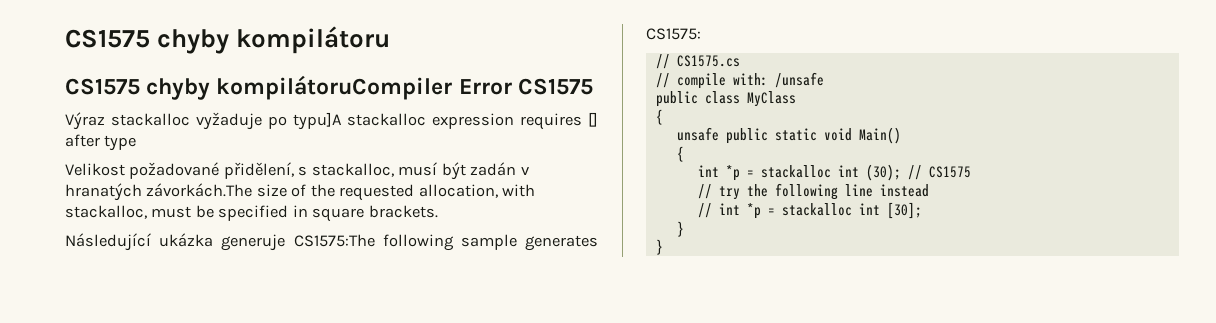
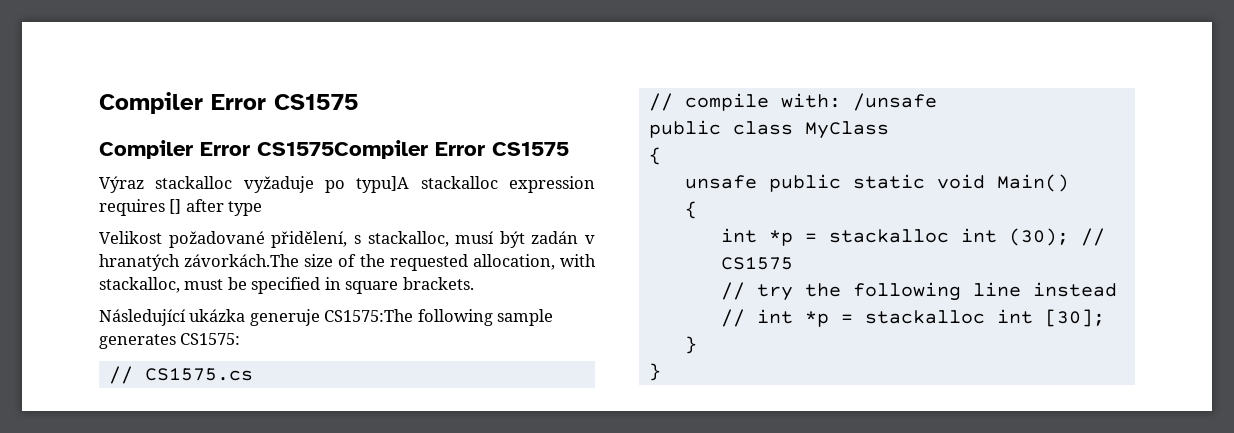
- CS1575 chyby kompilátoru
- CS1575 chyby kompilátoruCompiler Error CS1575
+ Compiler Error CS1575
+ Compiler Error CS1575Compiler Error CS1575

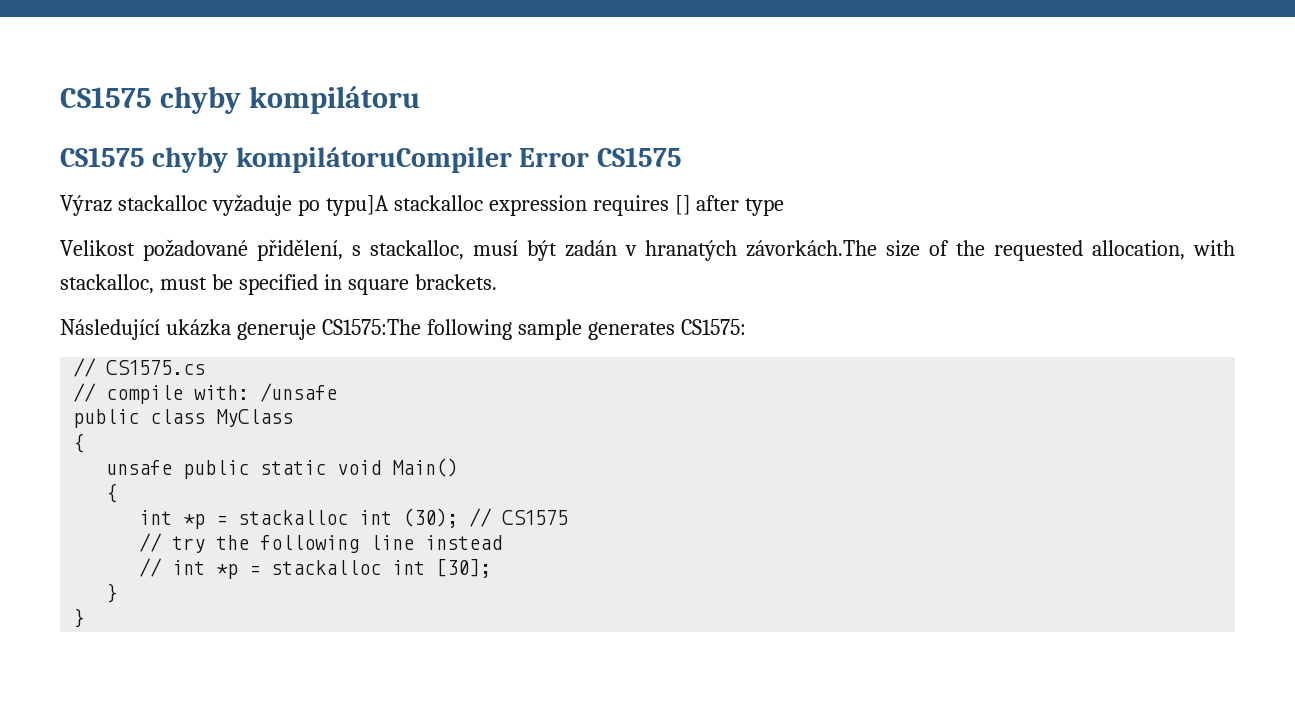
- Compiler Error CS1575
- Compiler Error CS1575Compiler Error CS1575
+ CS1575 chyby kompilátoru
+ CS1575 chyby kompilátoruCompiler Error CS1575

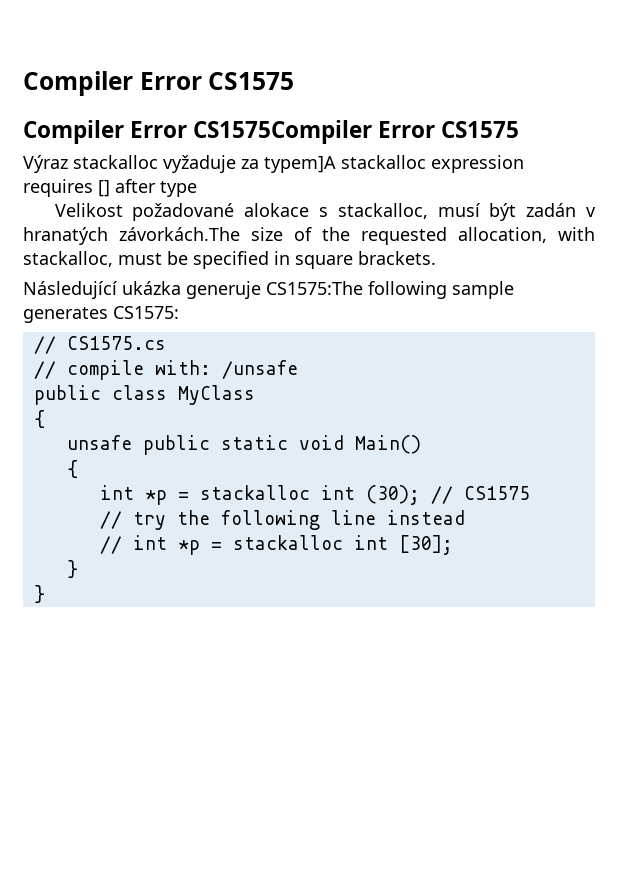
- CS1575 chyby kompilátoru
- CS1575 chyby kompilátoruCompiler Error CS1575
+ Compiler Error CS1575
+ Compiler Error CS1575Compiler Error CS1575
- Výraz stackalloc vyžaduje po typu]A stackalloc expression requires [] after type
+ Výraz stackalloc vyžaduje za typem]A stackalloc expression requires [] after type
- Velikost požadované přidělení, s stackalloc, musí být zadán v hranatých závorkách.The size of the requested allocation, with stackalloc, must be specified in square brackets.
+ Velikost požadované alokace s stackalloc, musí být zadán v hranatých závorkách.The size of the requested allocation, with stackalloc, must be specified in square brackets.

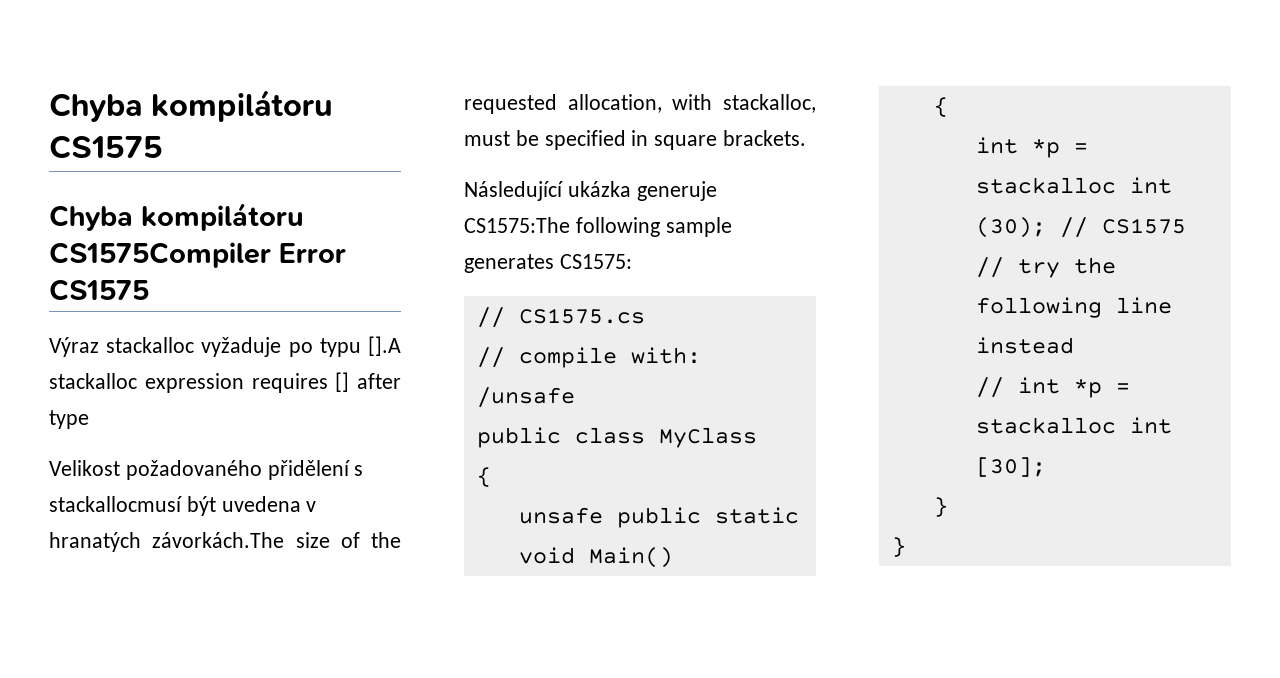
- Compiler Error CS1575
- Compiler Error CS1575Compiler Error CS1575
+ Chyba kompilátoru CS1575
+ Chyba kompilátoru CS1575Compiler Error CS1575
- Výraz stackalloc vyžaduje za typem]A stackalloc expression requires [] after type
+ Výraz stackalloc vyžaduje po typu [].A stackalloc expression requires [] after type
- Velikost požadované alokace s stackalloc, musí být zadán v hranatých závorkách.The size of the requested allocation, with stackalloc, must be specified in square brackets.
+ Velikost požadovaného přidělení s stackallocmusí být uvedena v hranatých závorkách.The size of the requested allocation, with stackalloc, must be specified in square brackets.

